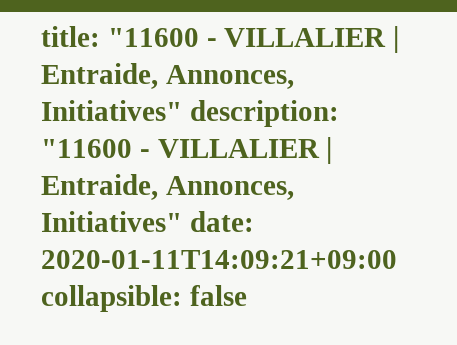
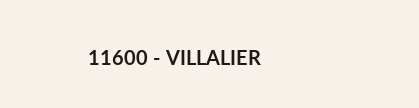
- title: "11600 - VILLALIER | Entraide, Annonces, Initiatives" description: "11600 - VILLALIER | Entraide, Annonces, Initiatives" date: 2020-01-11T14:09:21+09:00 collapsible: false
+ 11600 - VILLALIER

